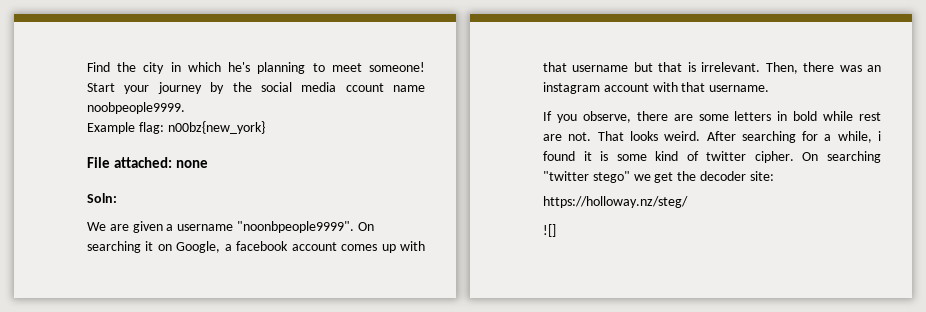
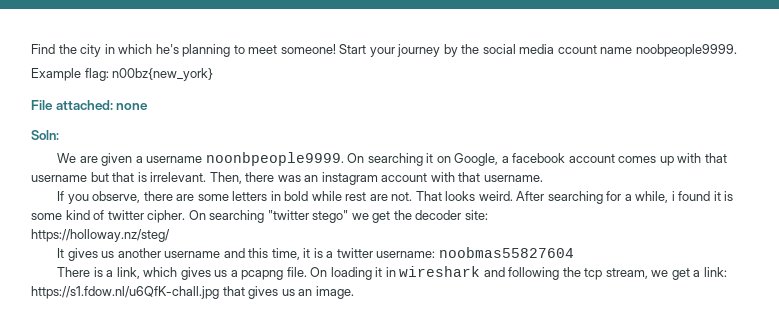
- We are given a username "noonbpeople9999".
+ We are given a username noonbpeople9999.
- ![]
+ It gives us another username and this time, it is a twitter username: noobmas55827604
+ There is a link, which gives us a pcapng file. On loading it in wireshark and following the tcp stream, we get a link: https://s1.fdow.nl/u6QfK-chall.jpg that gives us an image.

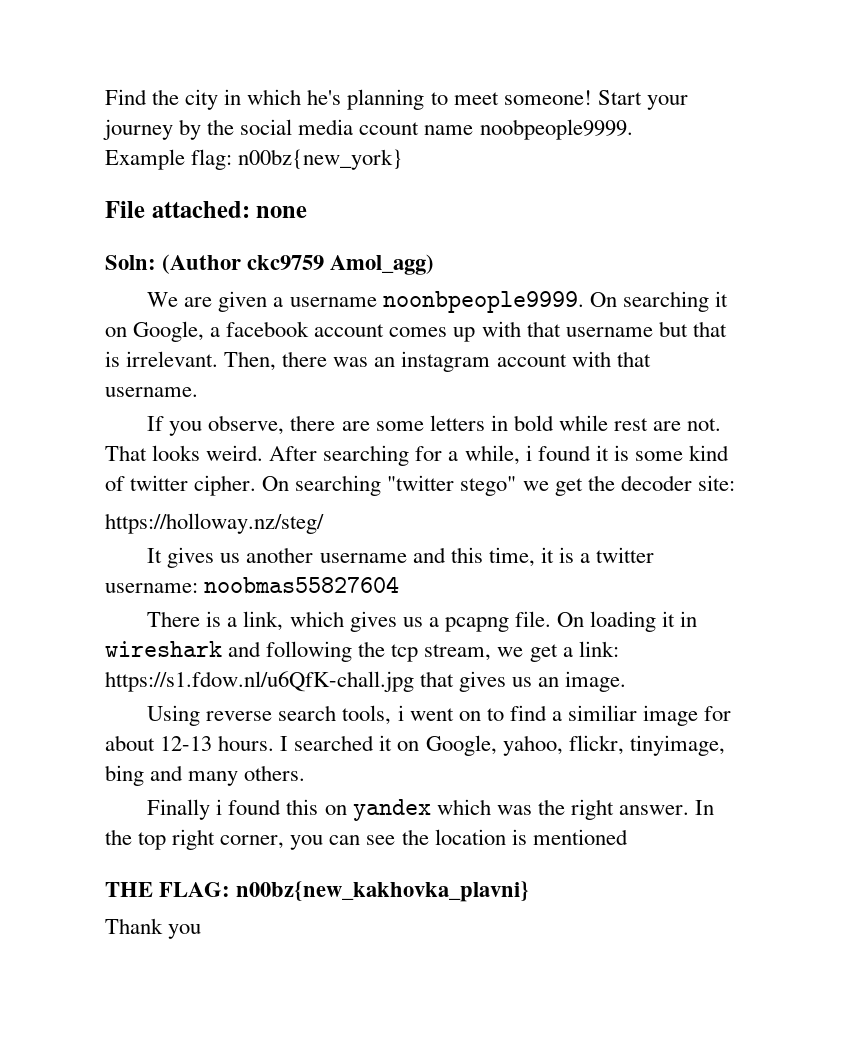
- Soln:
+ Soln: (Author ckc9759 Amol_agg)
+ Using reverse search tools, i went on to find a similiar image for about 12-13 hours. I searched it on Google, yahoo, flickr, tinyimage, bing and many others.
+ Finally i found this on yandex which was the right answer. In the top right corner, you can see the location is mentioned
+ THE FLAG: n00bz{new_kakhovka_plavni}
+ Thank you

